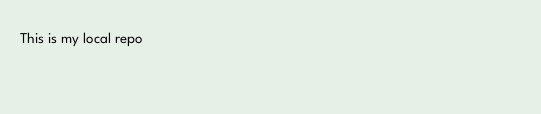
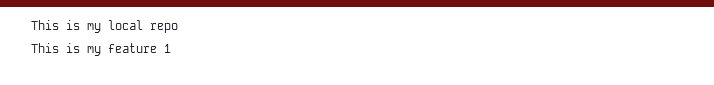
+ This is my feature 1

